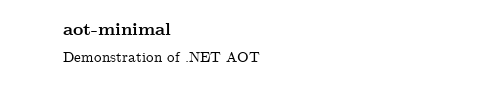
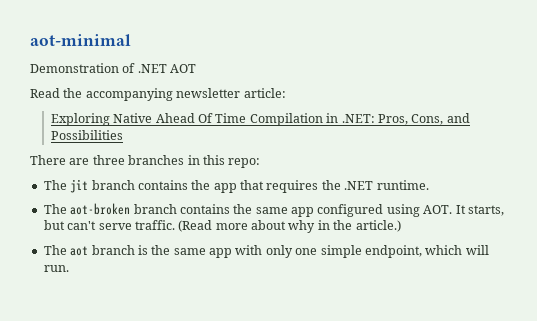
+ Read the accompanying newsletter article:
+ Exploring Native Ahead Of Time Compilation in .NET: Pros, Cons, and Possibilities
+ There are three branches in this repo:
+ The jit branch contains the app that requires the .NET runtime.
+ The aot-broken branch contains the same app configured using AOT. It starts, but can't serve traffic. (Read more about why in the article.)
+ The aot branch is the same app with only one simple endpoint, which will run.

